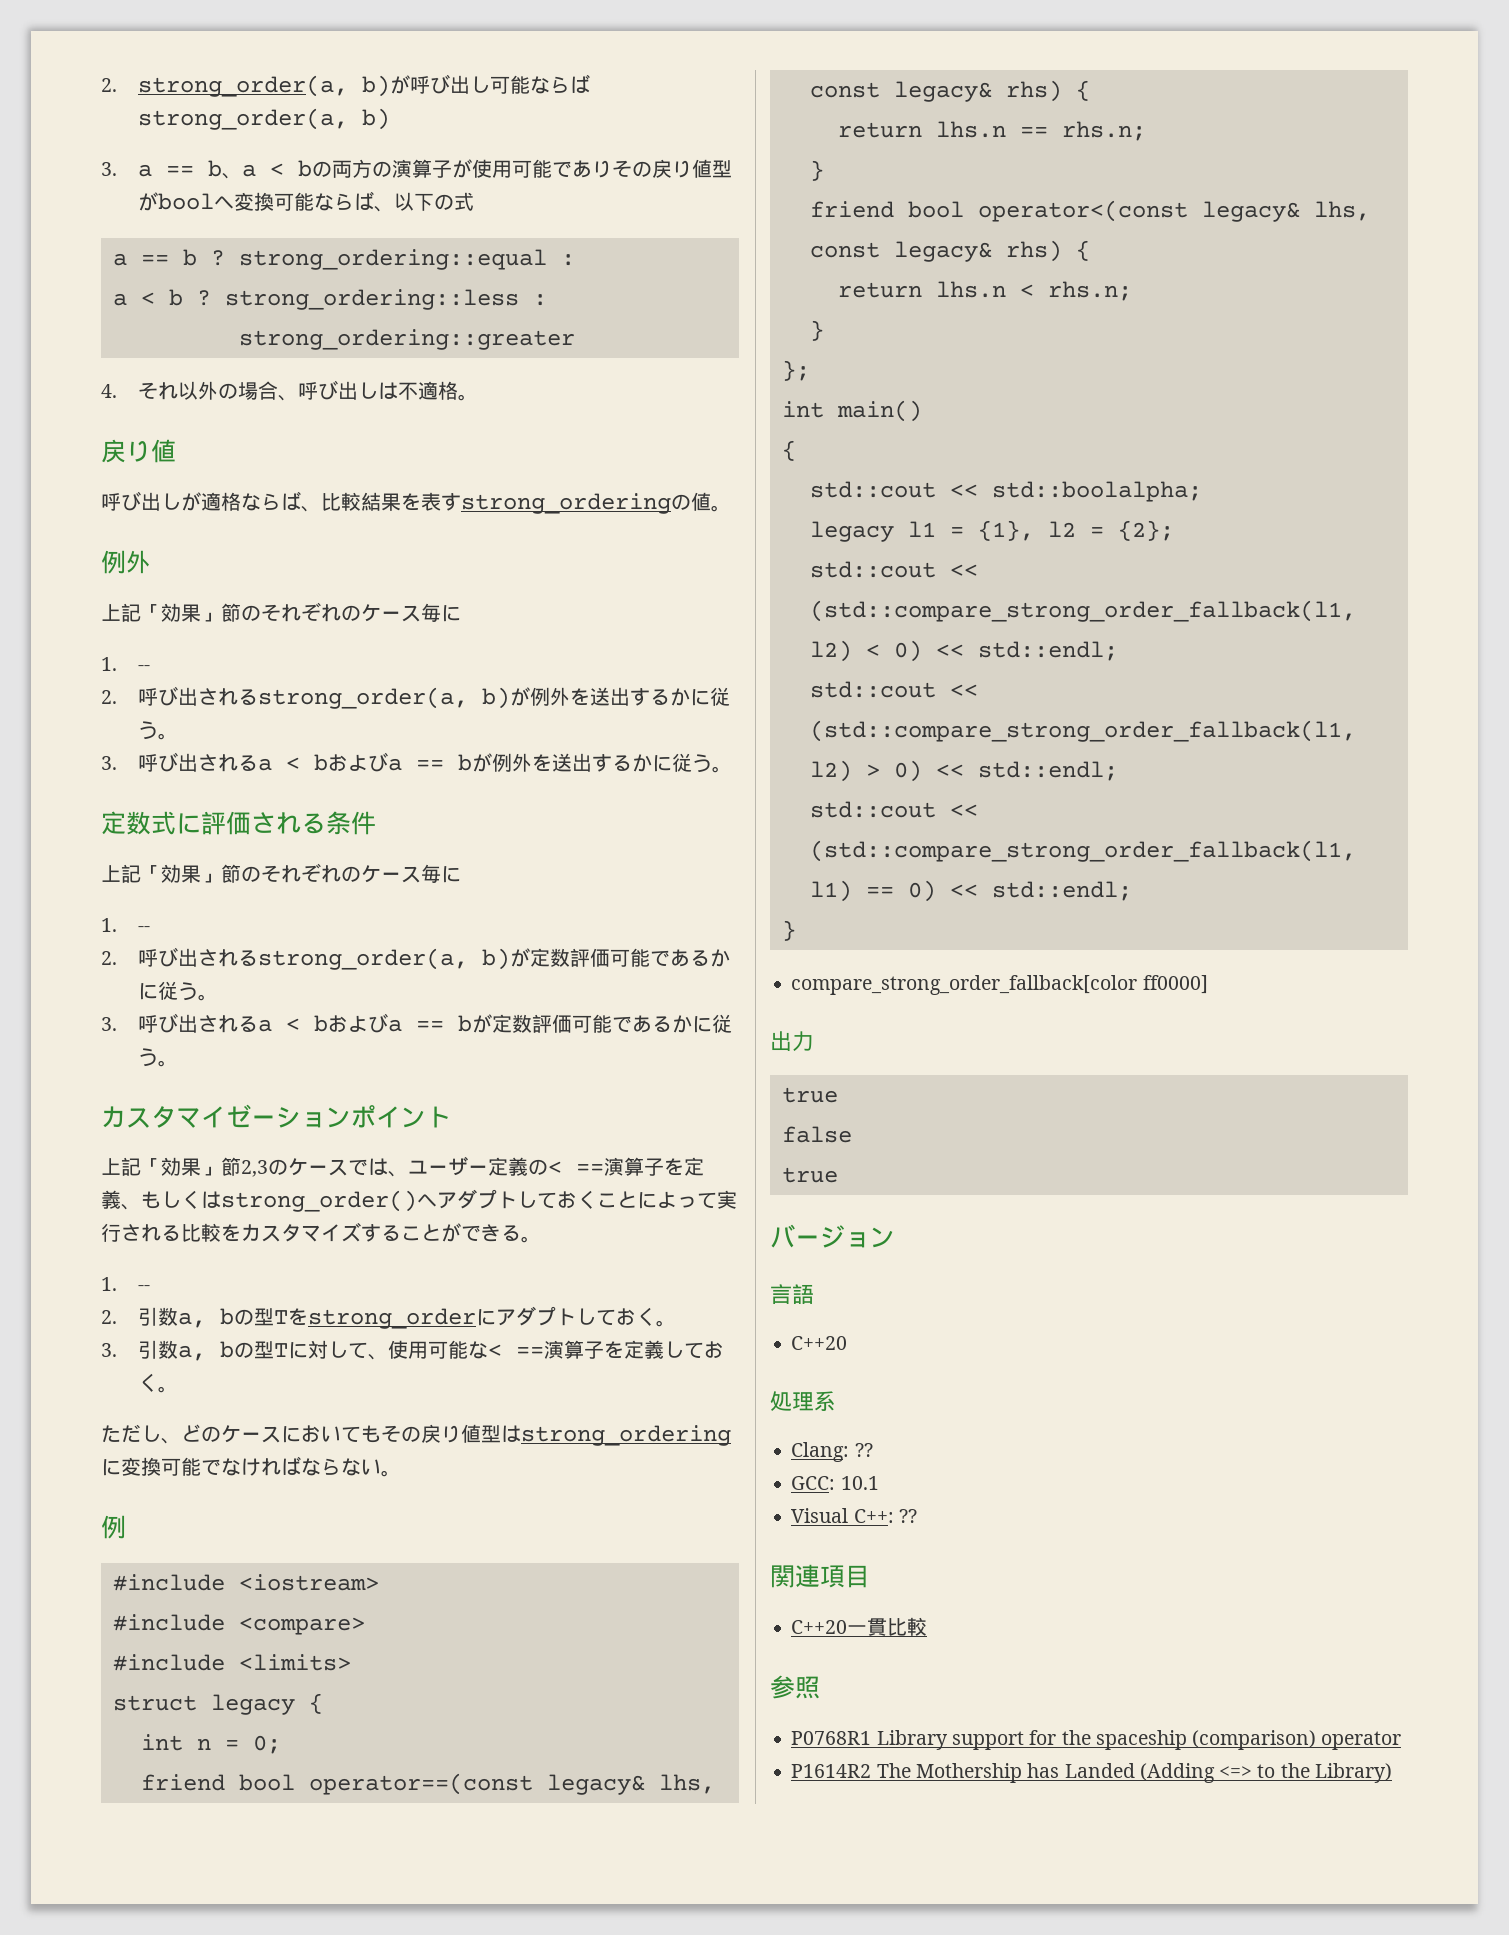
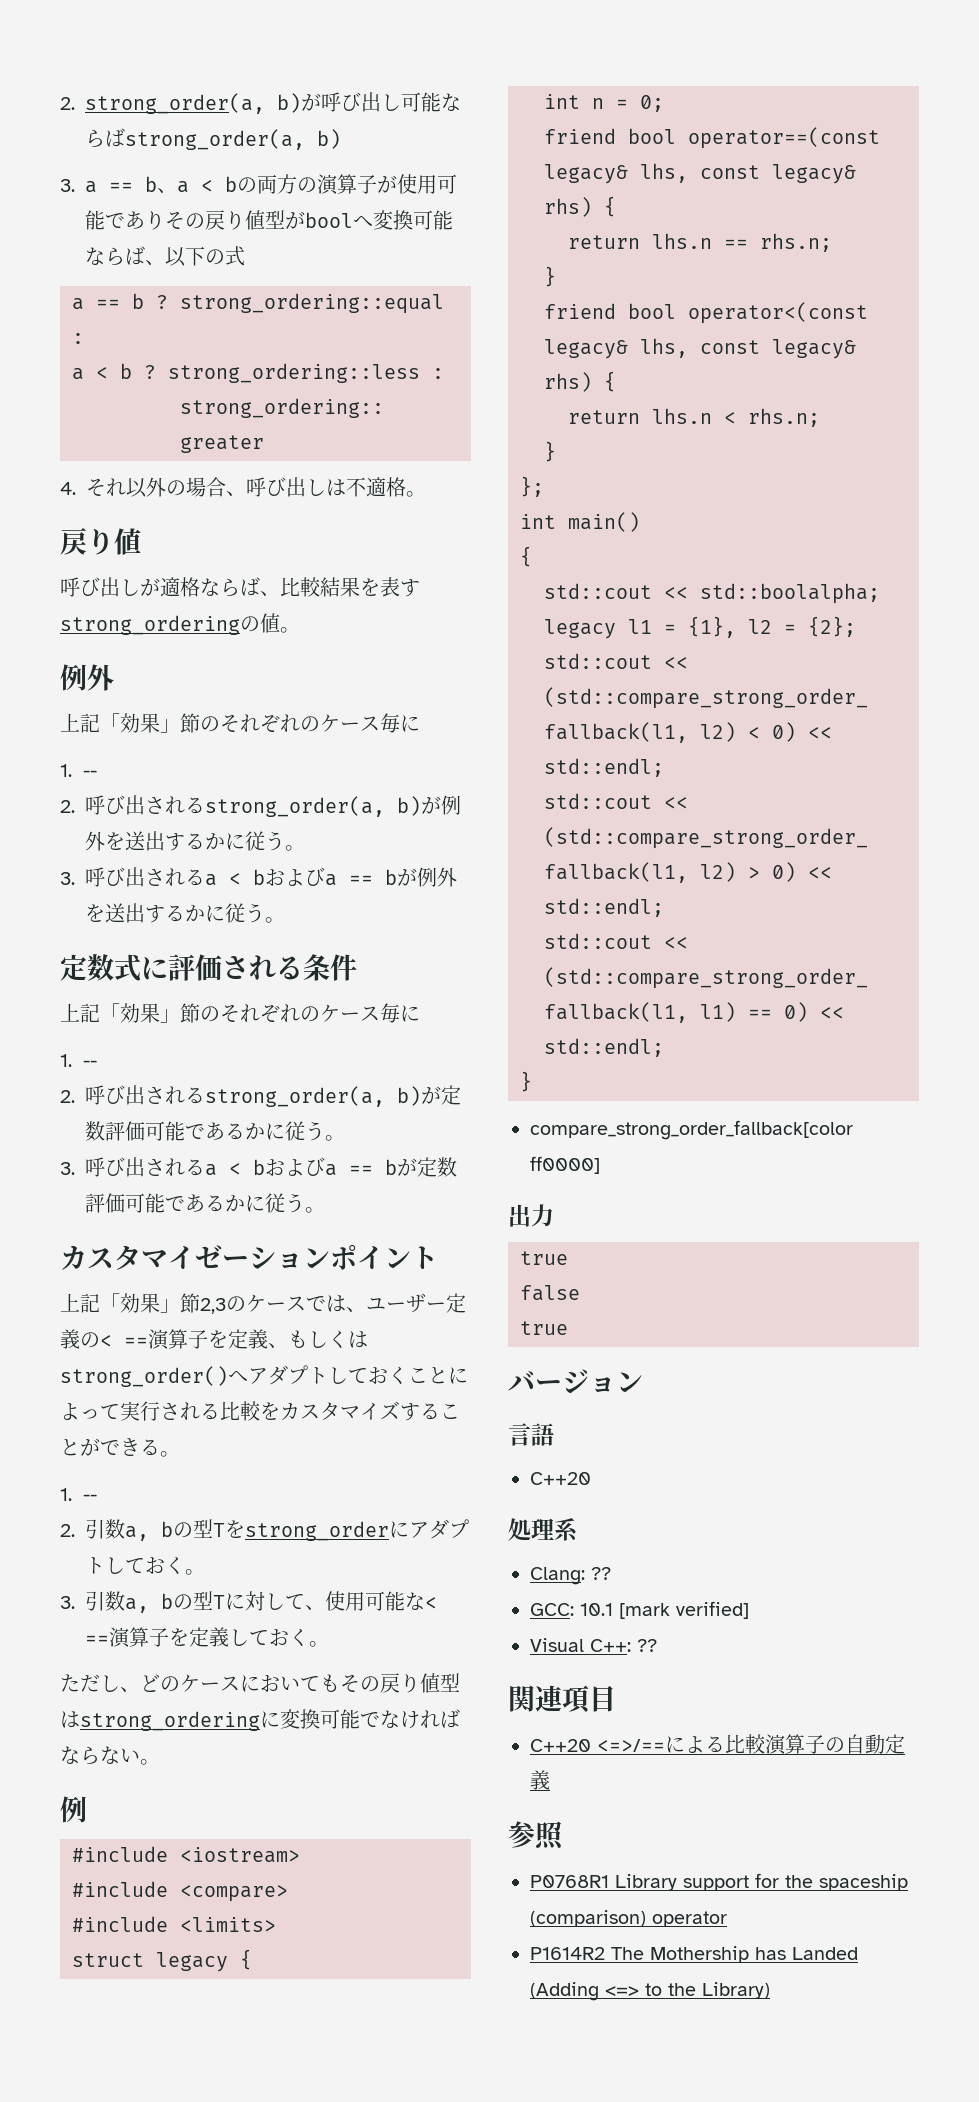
- GCC: 10.1
+ GCC: 10.1 [mark verified]
- C++20一貫比較
+ C++20 <=>/==による比較演算子の自動定義

